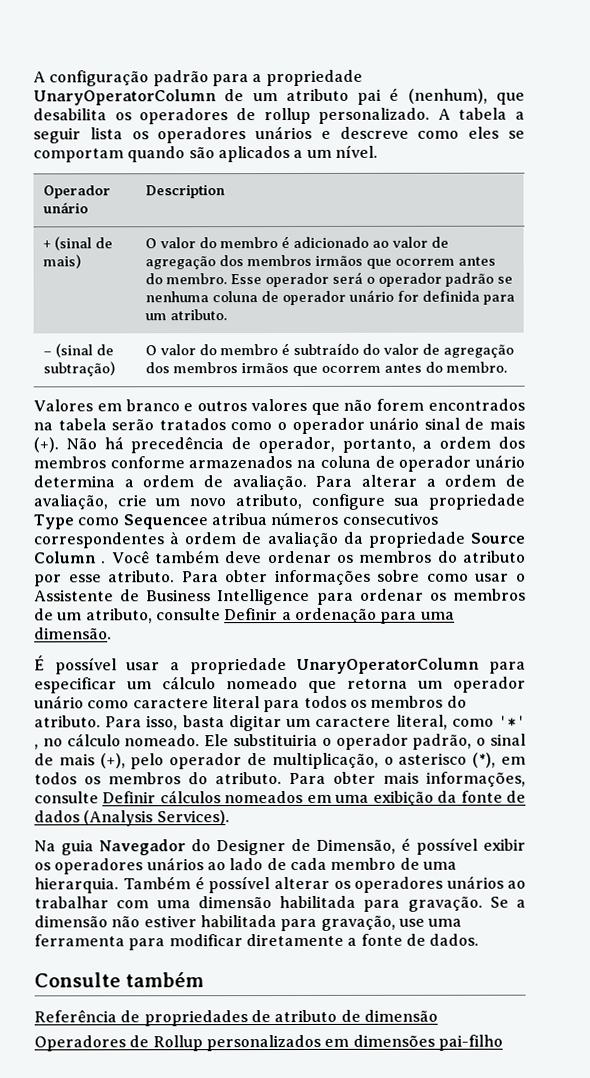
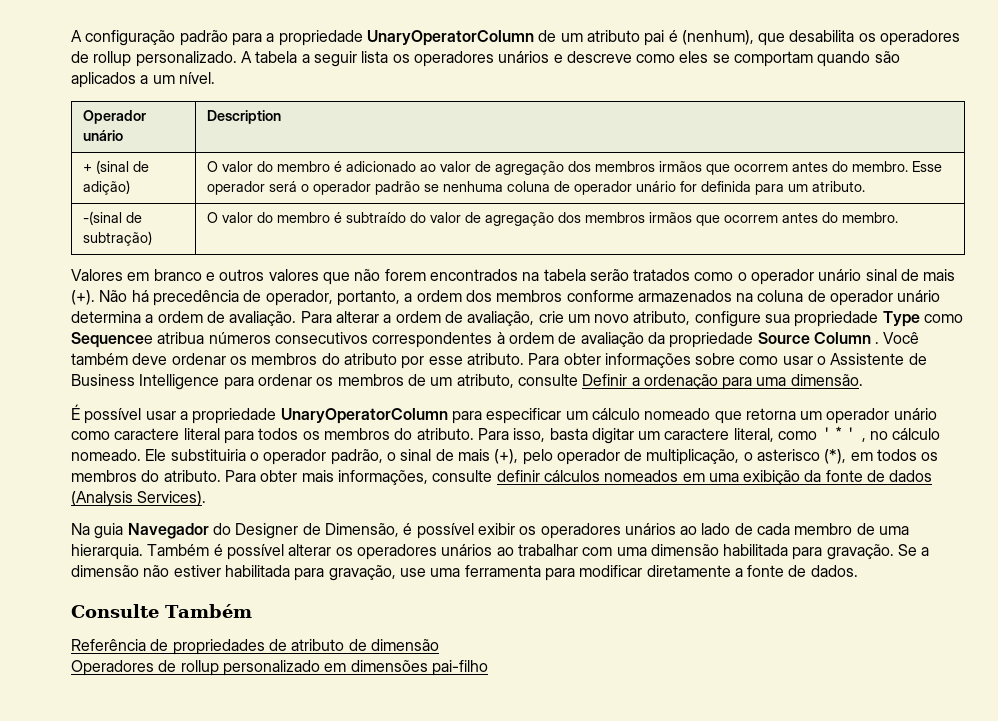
- + (sinal de mais) | O valor do membro é adicionado ao valor de agregação dos membros irmãos que ocorrem antes do membro. Esse operador será o operador padrão se nenhuma coluna de operador unário for definida para um atributo.
+ + (sinal de adição) | O valor do membro é adicionado ao valor de agregação dos membros irmãos que ocorrem antes do membro. Esse operador será o operador padrão se nenhuma coluna de operador unário for definida para um atributo.
- – (sinal de subtração) | O valor do membro é subtraído do valor de agregação dos membros irmãos que ocorrem antes do membro.
+ -(sinal de subtração) | O valor do membro é subtraído do valor de agregação dos membros irmãos que ocorrem antes do membro.
- Para obter mais informações, consulte Definir cálculos nomeados em uma exibição da fonte de dados (Analysis Services).
+ Para obter mais informações, consulte definir cálculos nomeados em uma exibição da fonte de dados (Analysis Services).
- Consulte também
+ Consulte Também
- Operadores de Rollup personalizados em dimensões pai-filho
+ Operadores de rollup personalizado em dimensões pai-filho

